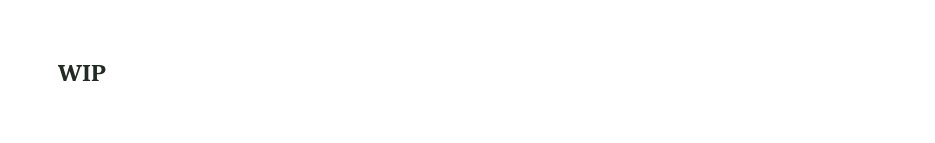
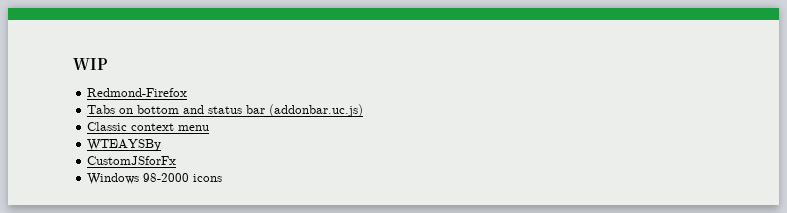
+ Redmond-Firefox
+ Tabs on bottom and status bar (addonbar.uc.js)
+ Classic context menu
+ WTEAYSBy
+ CustomJSforFx
+ Windows 98-2000 icons

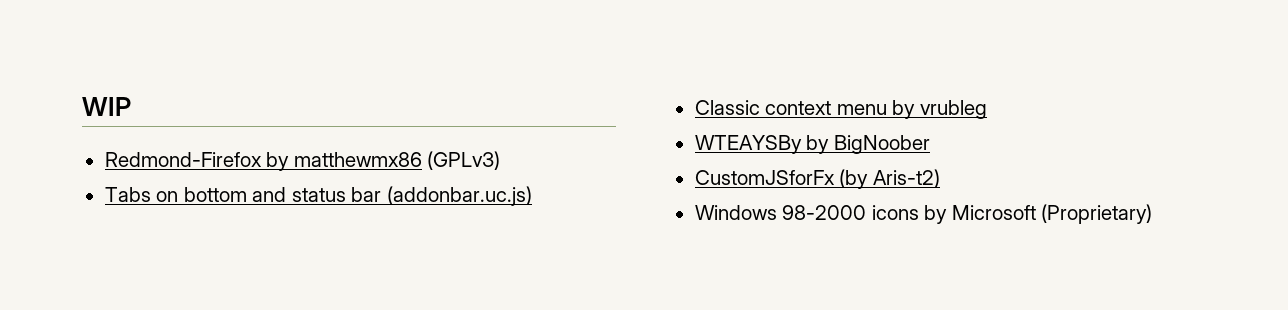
- Redmond-Firefox
+ Redmond-Firefox by matthewmx86 (GPLv3)
- Classic context menu
+ Classic context menu by vrubleg
- WTEAYSBy
+ WTEAYSBy by BigNoober
- CustomJSforFx
+ CustomJSforFx (by Aris-t2)
- Windows 98-2000 icons
+ Windows 98-2000 icons by Microsoft (Proprietary)

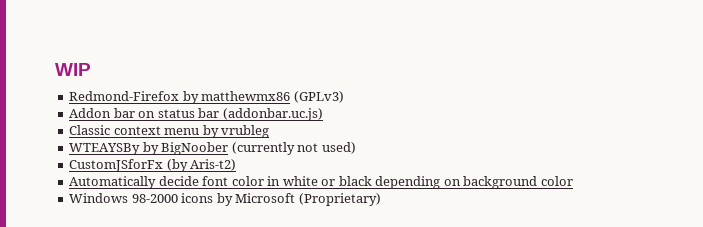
- Tabs on bottom and status bar (addonbar.uc.js)
+ Addon bar on status bar (addonbar.uc.js)
- WTEAYSBy by BigNoober
+ WTEAYSBy by BigNoober (currently not used)
+ Automatically decide font color in white or black depending on background color

